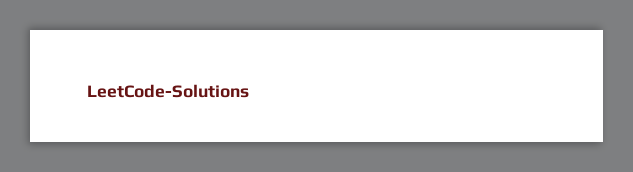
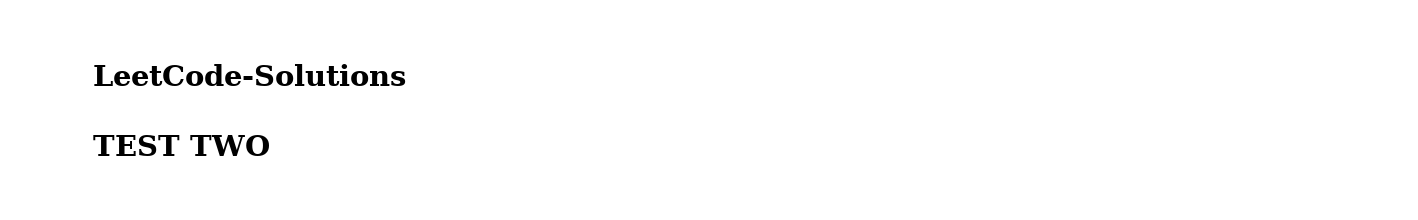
+ TEST TWO

